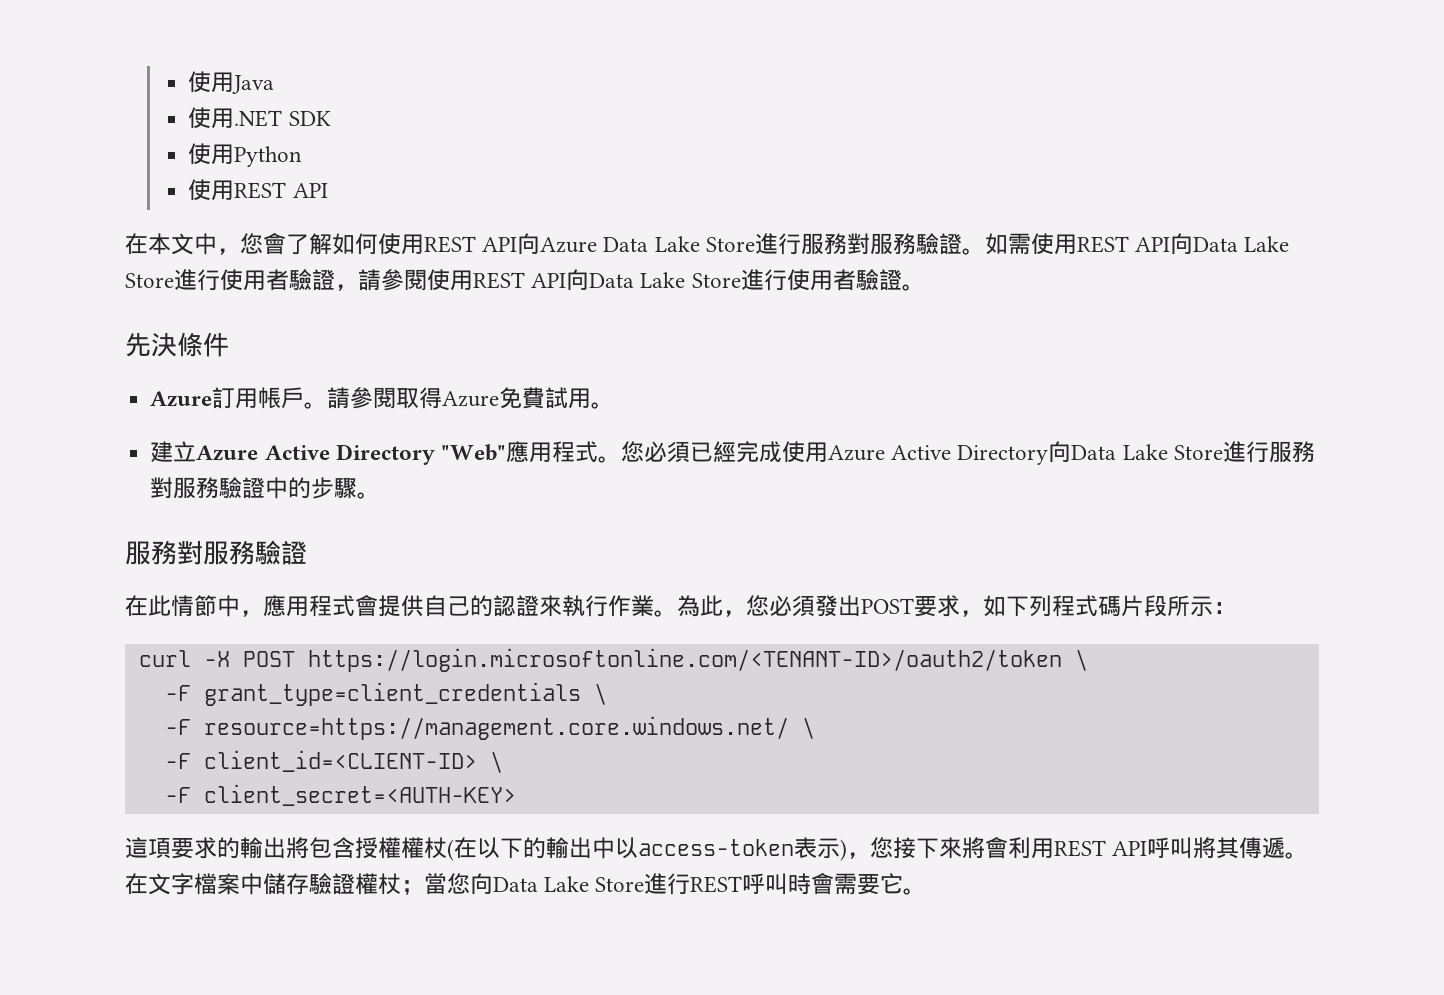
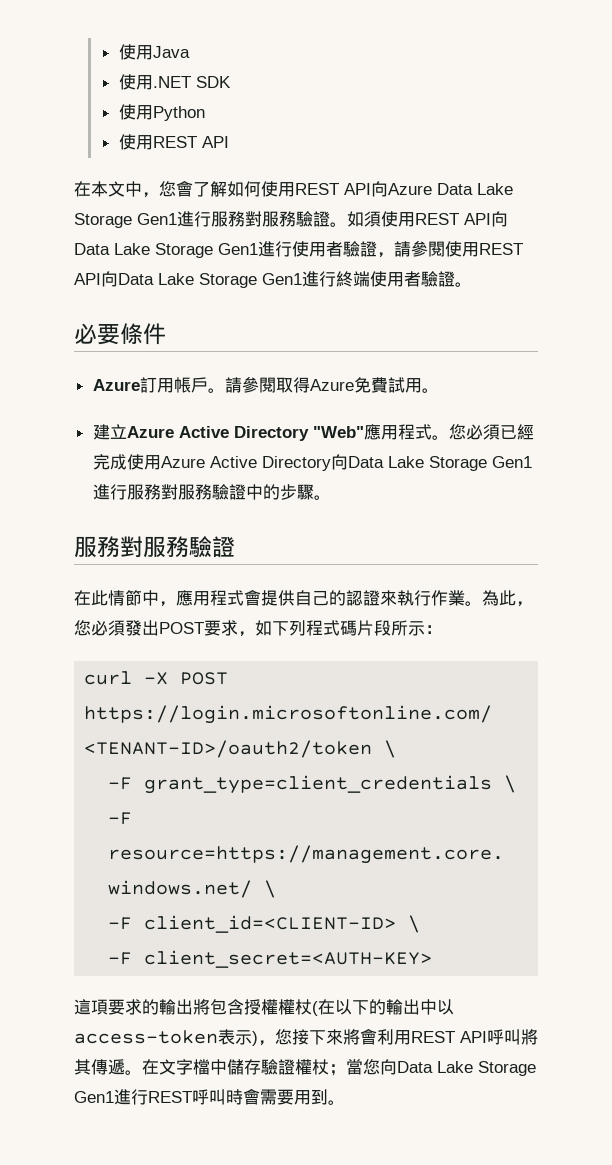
- 在本文中，您會了解如何使用REST API向Azure Data Lake Store進行服務對服務驗證。
+ 在本文中，您會了解如何使用REST API向Azure Data Lake Storage Gen1進行服務對服務驗證。
- 如需使用REST API向Data Lake Store進行使用者驗證，請參閱使用REST API向Data Lake Store進行使用者驗證。
+ 如須使用REST API向Data Lake Storage Gen1進行使用者驗證，請參閱使用REST API向Data Lake Storage Gen1進行終端使用者驗證。
- 先決條件
+ 必要條件
- 您必須已經完成使用Azure Active Directory向Data Lake Store進行服務對服務驗證中的步驟。
+ 您必須已經完成使用Azure Active Directory向Data Lake Storage Gen1進行服務對服務驗證中的步驟。
- 在文字檔案中儲存驗證權杖；當您向Data Lake Store進行REST呼叫時會需要它。
+ 在文字檔中儲存驗證權杖；當您向Data Lake Storage Gen1進行REST呼叫時會需要用到。

